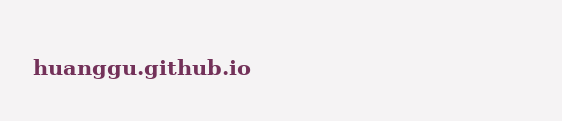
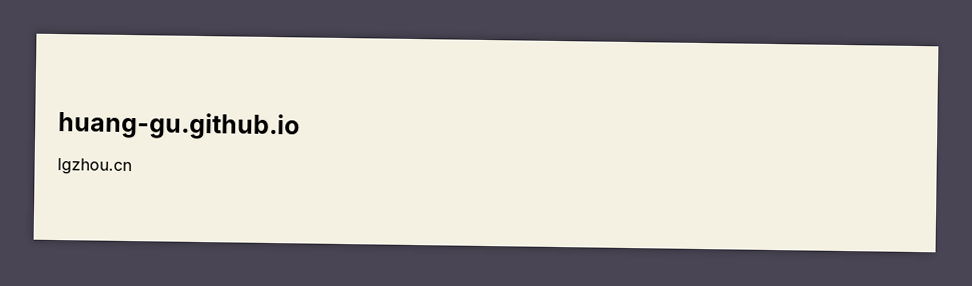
- huanggu.github.io
+ huang-gu.github.io
+ lgzhou.cn

